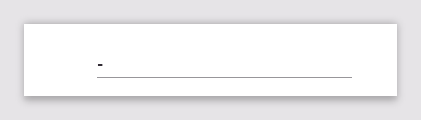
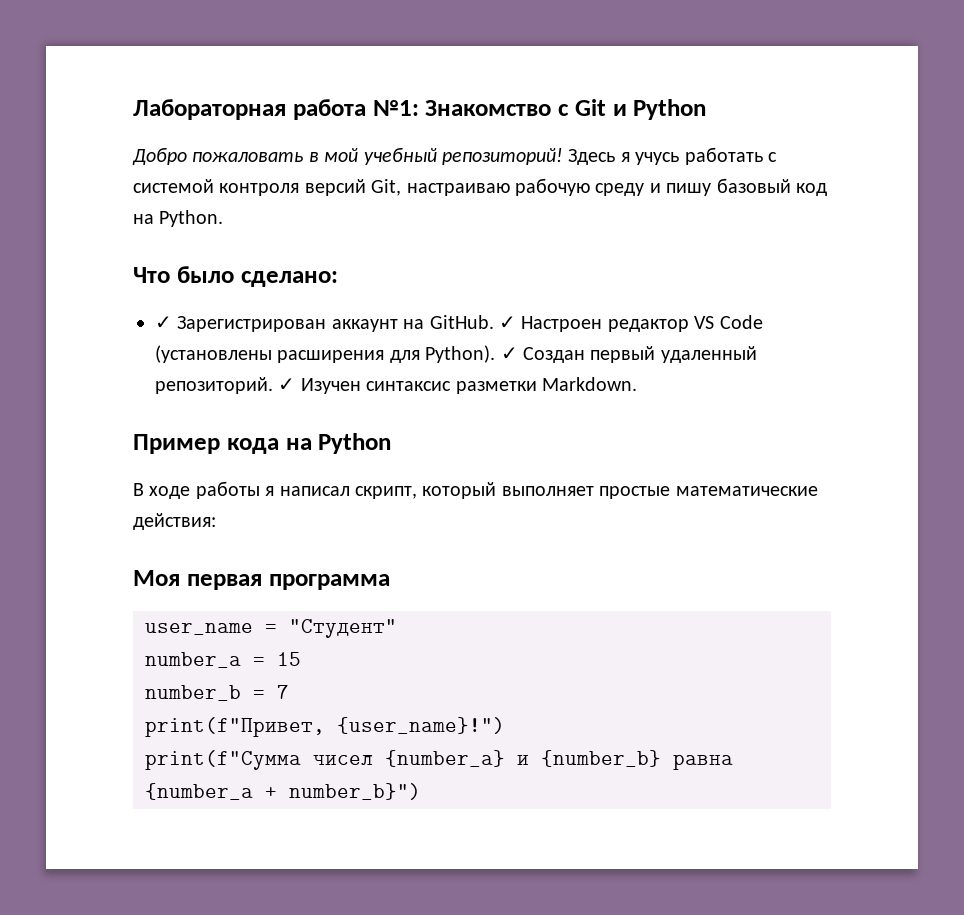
- -
+ Лабораторная работа №1: Знакомство с Git и Python
+ Добро пожаловать в мой учебный репозиторий! Здесь я учусь работать с системой контроля версий Git, настраиваю рабочую среду и пишу базовый код на Python.
+ Что было сделано:
+ ✓ Зарегистрирован аккаунт на GitHub. ✓ Настроен редактор VS Code (установлены расширения для Python). ✓ Создан первый удаленный репозиторий. ✓ Изучен синтаксис разметки Markdown.
+ Пример кода на Python
+ В ходе работы я написал скрипт, который выполняет простые математические действия:
+ Моя первая программа
+ user_name = "Студент"
+ number_a = 15
+ number_b = 7
+ print(f"Привет, {user_name}!")
+ print(f"Сумма чисел {number_a} и {number_b} равна {number_a + number_b}")

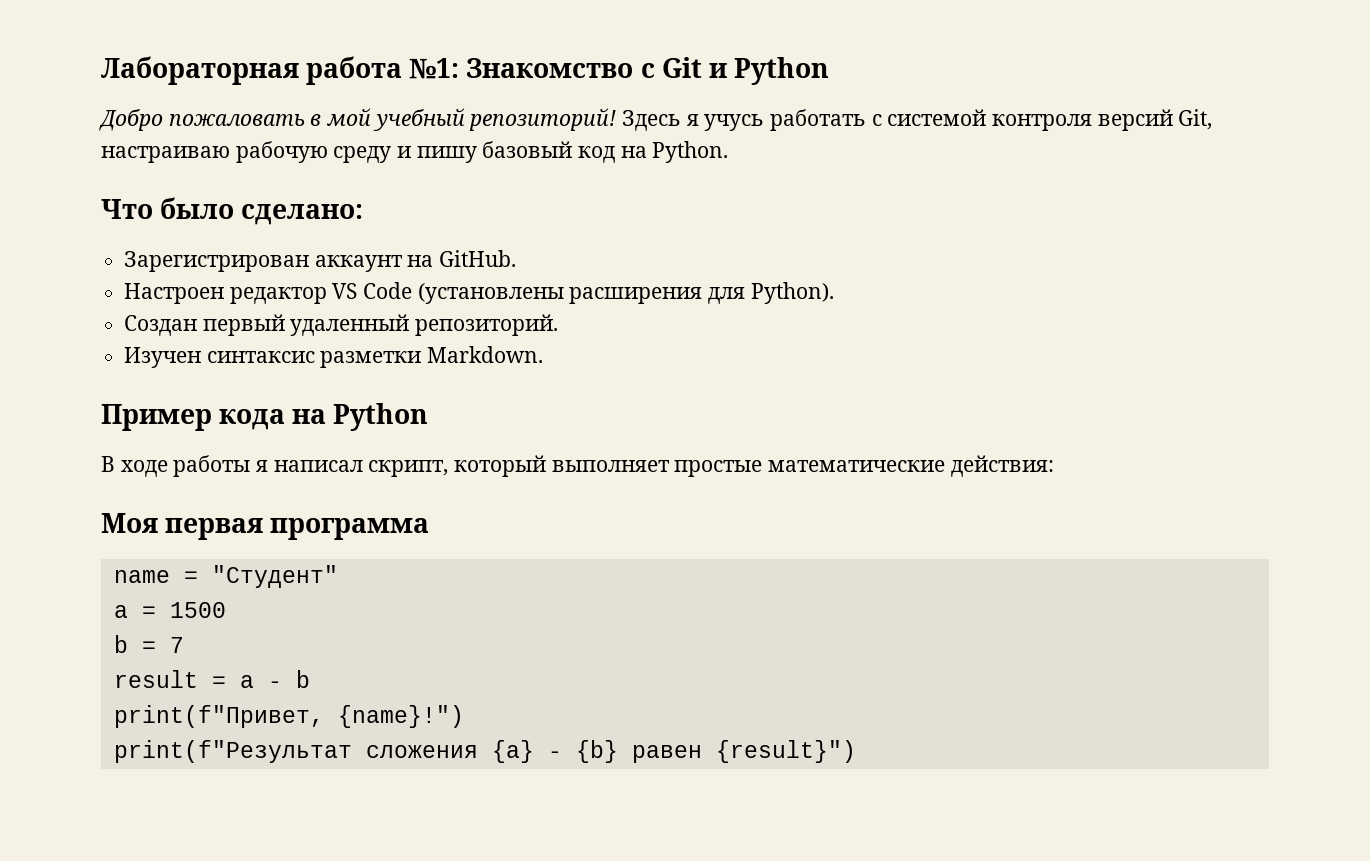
- ✓ Зарегистрирован аккаунт на GitHub. ✓ Настроен редактор VS Code (установлены расширения для Python). ✓ Создан первый удаленный репозиторий. ✓ Изучен синтаксис разметки Markdown.
+ Зарегистрирован аккаунт на GitHub.
+ Настроен редактор VS Code (установлены расширения для Python).
+ Создан первый удаленный репозиторий.
+ Изучен синтаксис разметки Markdown.
- user_name = "Студент"
+ name = "Студент"
- number_a = 15
- number_b = 7
- print(f"Привет, {user_name}!")
- print(f"Сумма чисел {number_a} и {number_b} равна {number_a + number_b}")
+ a = 1500
+ b = 7
+ result = a - b
+ print(f"Привет, {name}!")
+ print(f"Результат сложения {a} - {b} равен {result}")

